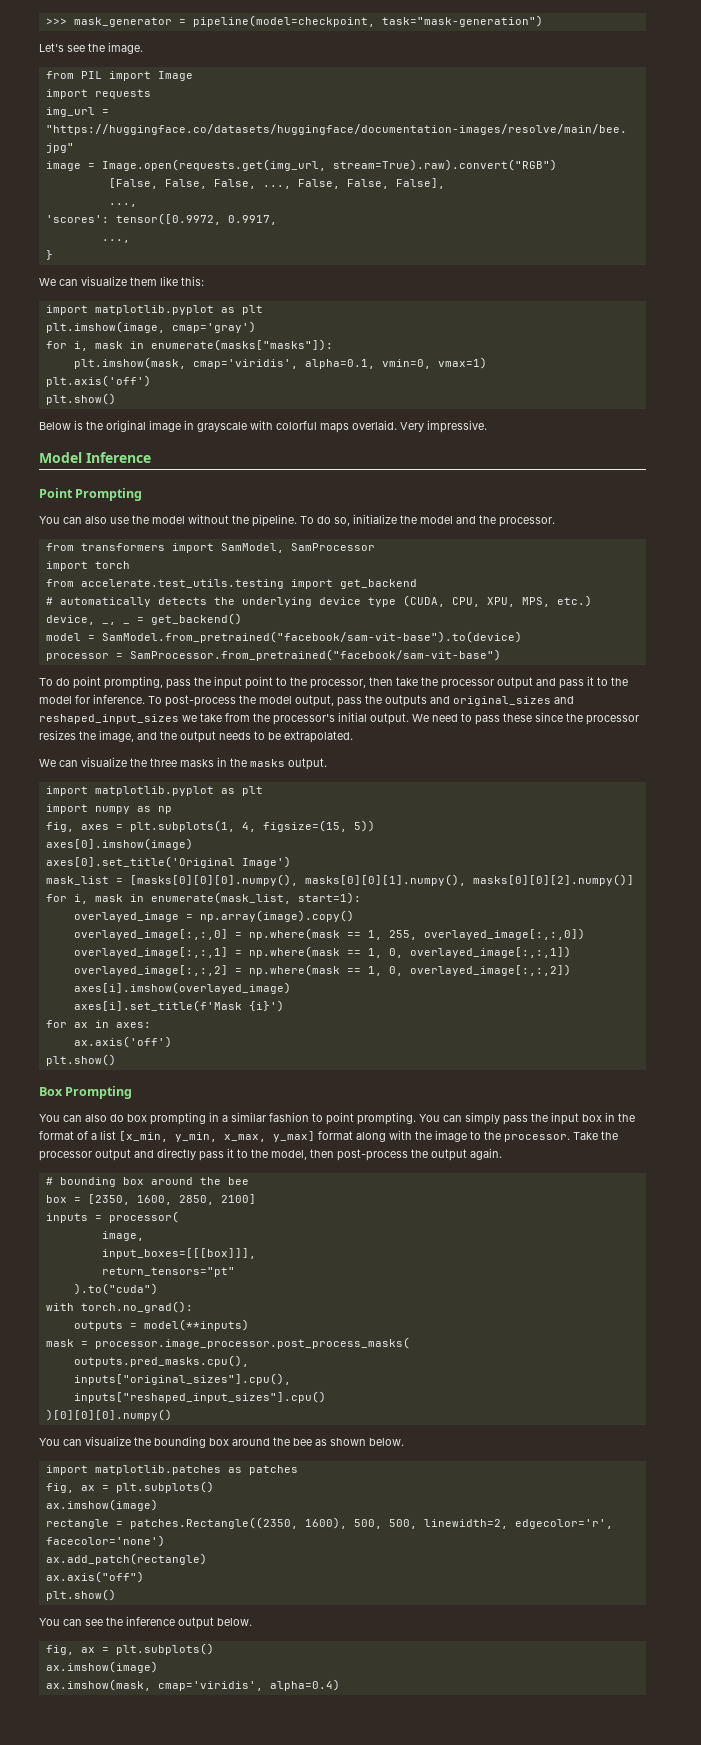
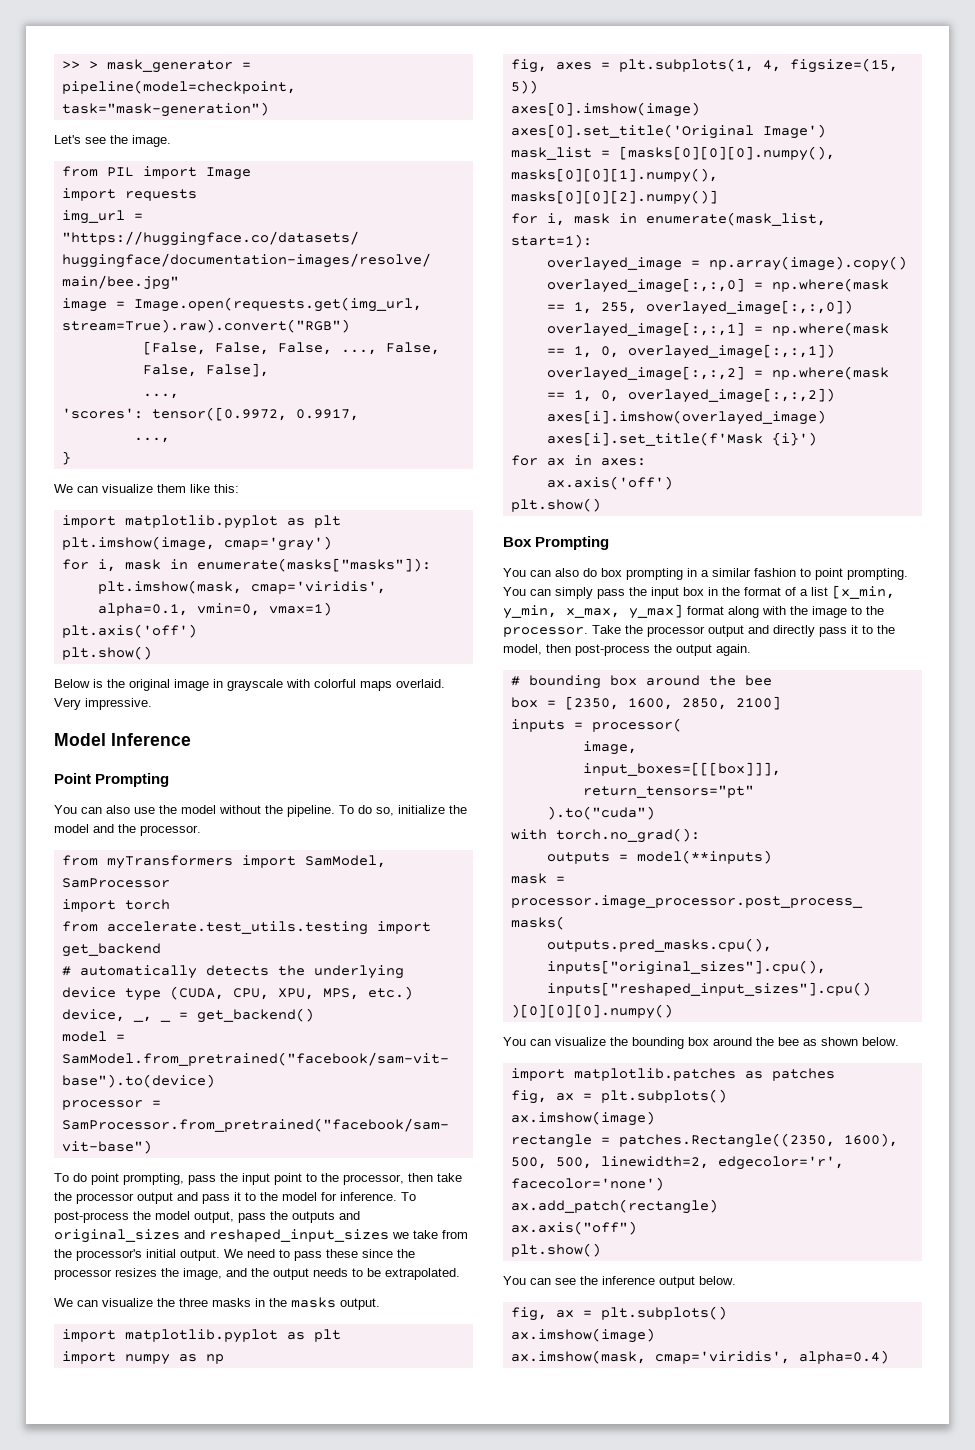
- >>> mask_generator = pipeline(model=checkpoint, task="mask-generation")
+ >> > mask_generator = pipeline(model=checkpoint, task="mask-generation")
- from transformers import SamModel, SamProcessor
+ from myTransformers import SamModel, SamProcessor

